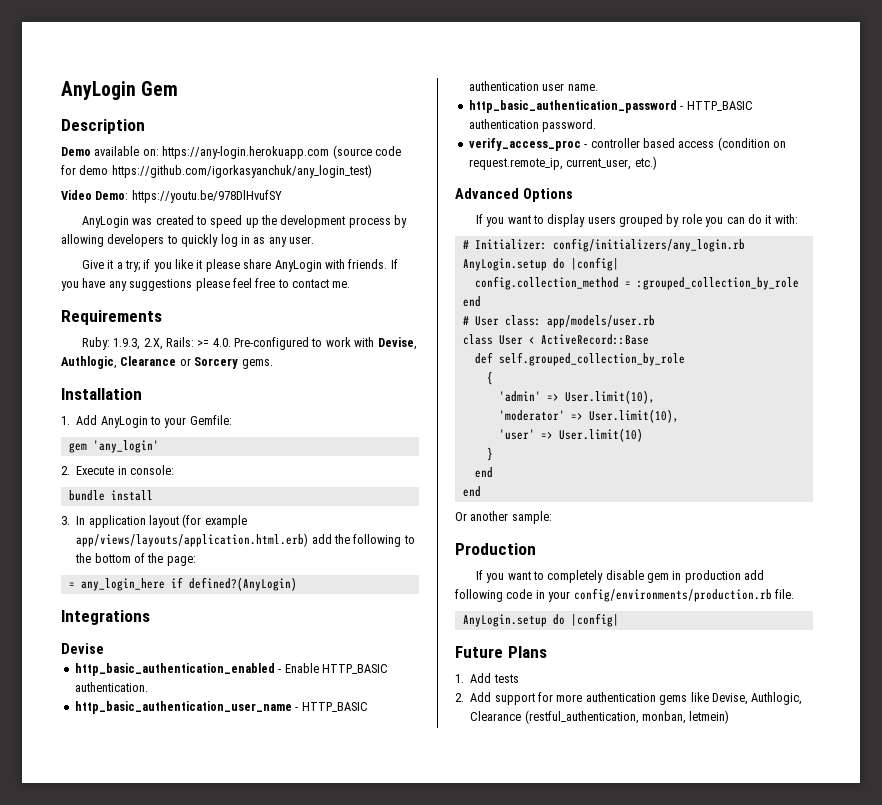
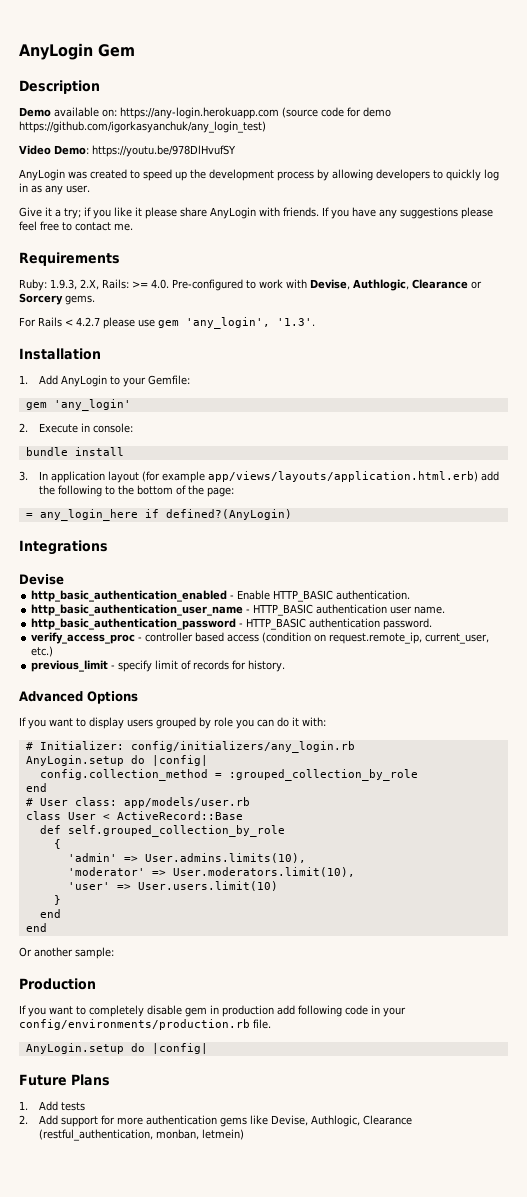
+ For Rails < 4.2.7 please use gem 'any_login', '1.3'.
+ previous_limit - specify limit of records for history.
- 'admin' => User.limit(10),
+ 'admin' => User.admins.limits(10),
- 'moderator' => User.limit(10),
+ 'moderator' => User.moderators.limit(10),
- 'user' => User.limit(10)
+ 'user' => User.users.limit(10)

